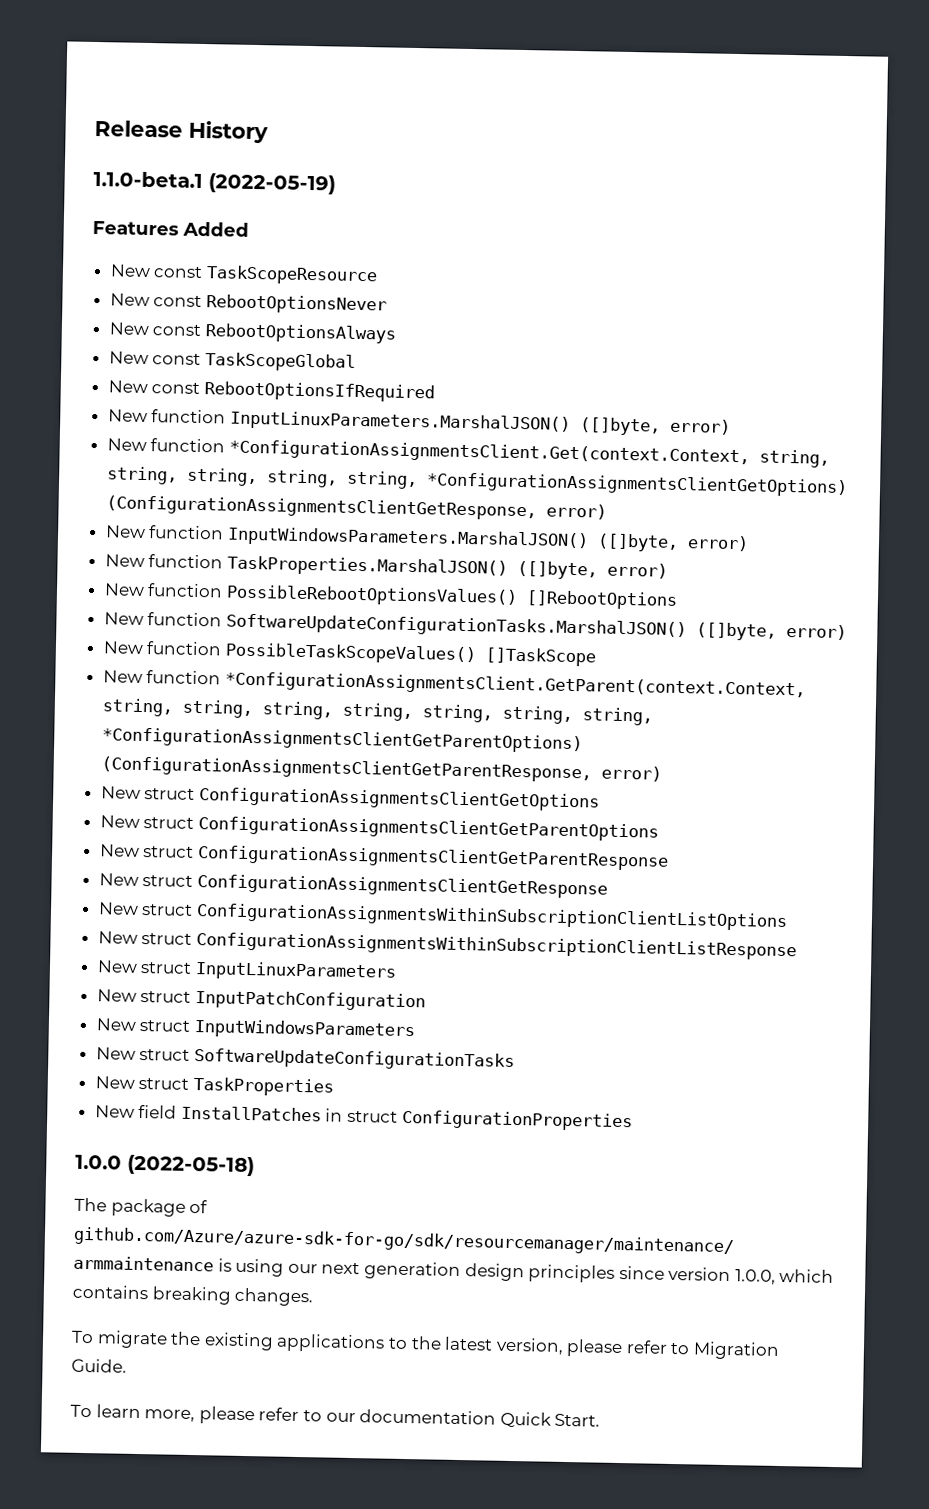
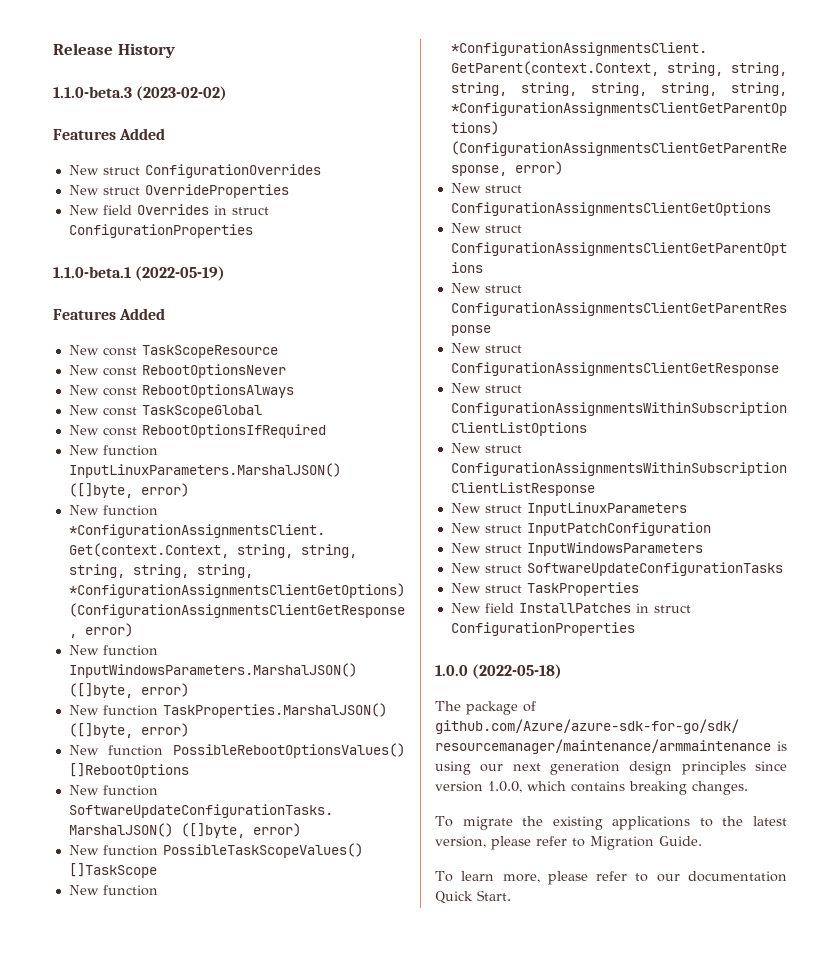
+ 1.1.0-beta.3 (2023-02-02)
+ Features Added
+ New struct ConfigurationOverrides
+ New struct OverrideProperties
+ New field Overrides in struct ConfigurationProperties

